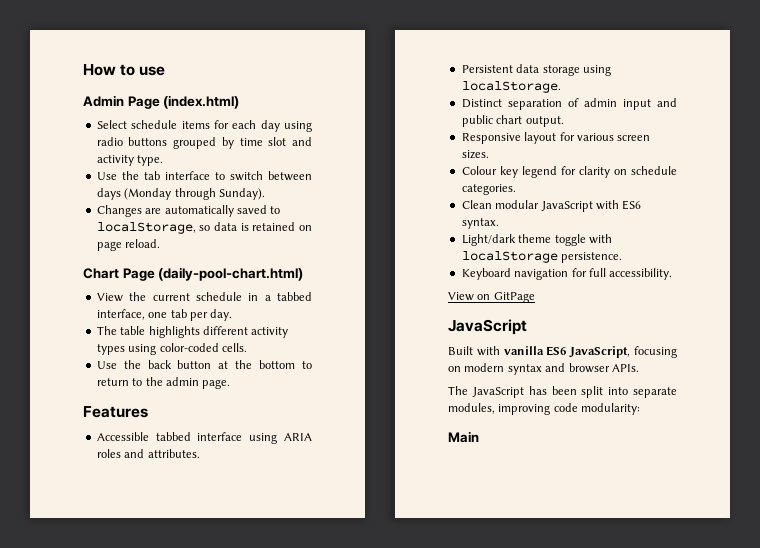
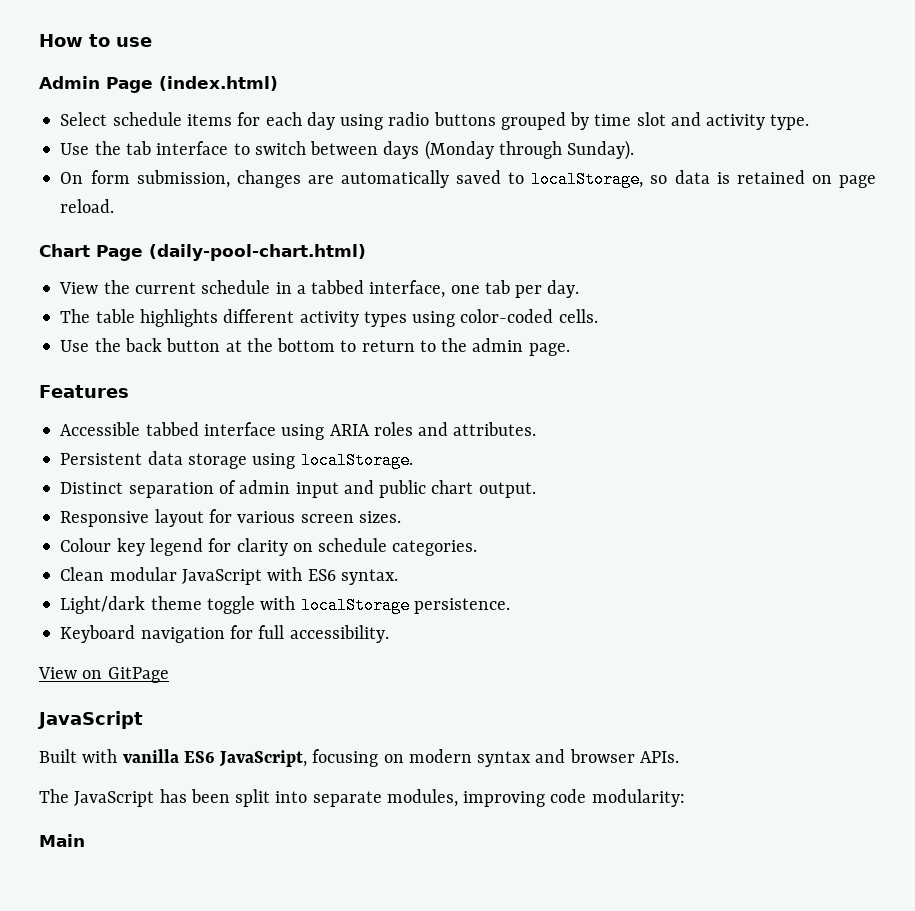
- Changes are automatically saved to localStorage, so data is retained on page reload.
+ On form submission, changes are automatically saved to localStorage, so data is retained on page reload.

